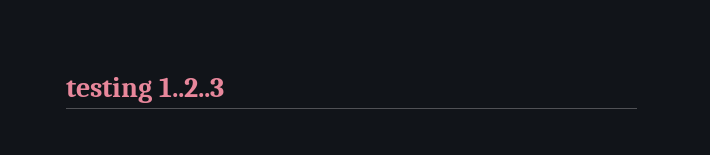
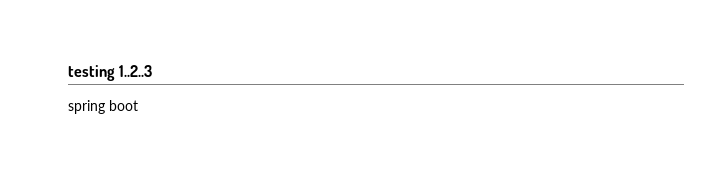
+ spring boot

